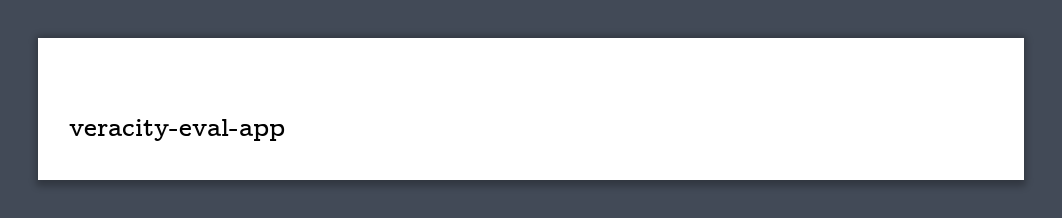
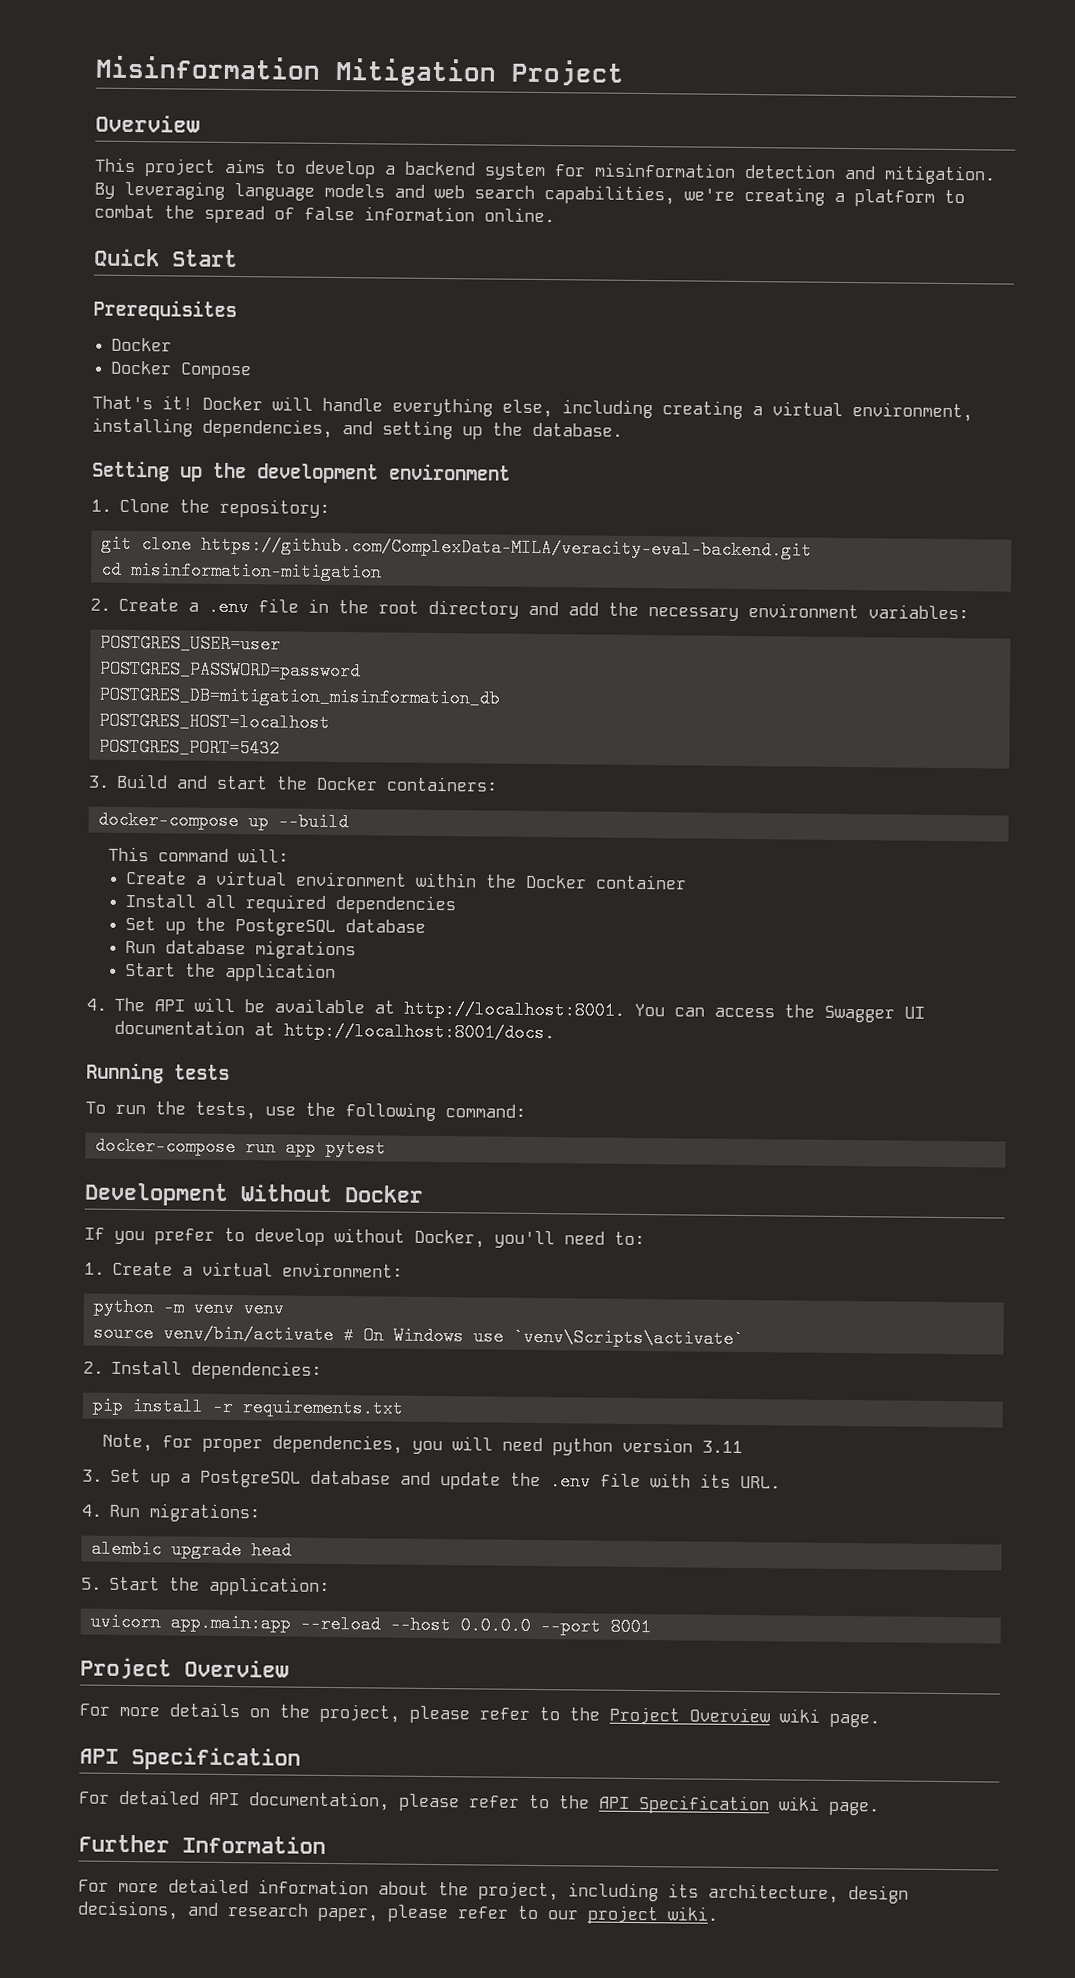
- veracity-eval-app
+ Misinformation Mitigation Project
+ Overview
+ This project aims to develop a backend system for misinformation detection and mitigation. By leveraging language models and web search capabilities, we're creating a platform to combat the spread of false information online.
+ Quick Start
+ Prerequisites
+ Docker
+ Docker Compose
+ That's it! Docker will handle everything else, including creating a virtual environment, installing dependencies, and setting up the database.
+ Setting up the development environment
+ 1. Clone the repository:
+ git clone https://github.com/ComplexData-MILA/veracity-eval-backend.git
+ cd misinformation-mitigation
+ 2. Create a .env file in the root directory and add the necessary environment variables:
+ POSTGRES_USER=user
+ POSTGRES_PASSWORD=password
+ POSTGRES_DB=mitigation_misinformation_db
+ POSTGRES_HOST=localhost
+ POSTGRES_PORT=5432
+ 3. Build and start the Docker containers:
+ docker-compose up --build
+ This command will:
+ Create a virtual environment within the Docker container
+ Install all required dependencies
+ Set up the PostgreSQL database
+ Run database migrations
+ Start the application
+ 4. The API will be available at http://localhost:8001. You can access the Swagger UI documentation at http://localhost:8001/docs.
+ Running tests
+ To run the tests, use the following command:
+ docker-compose run app pytest
+ Development Without Docker
+ If you prefer to develop without Docker, you'll need to:
+ 1. Create a virtual environment:
+ python -m venv venv
+ source venv/bin/activate # On Windows use `venv\Scripts\activate`
+ 2. Install dependencies:
+ pip install -r requirements.txt
+ Note, for proper dependencies, you will need python version 3.11
+ 3. Set up a PostgreSQL database and update the .env file with its URL.
+ 4. Run migrations:
+ alembic upgrade head
+ 5. Start the application:
+ uvicorn app.main:app --reload --host 0.0.0.0 --port 8001
+ Project Overview
+ For more details on the project, please refer to the Project Overview wiki page.
+ API Specification
+ For detailed API documentation, please refer to the API Specification wiki page.
+ Further Information
+ For more detailed information about the project, including its architecture, design decisions, and research paper, please refer to our project wiki.

